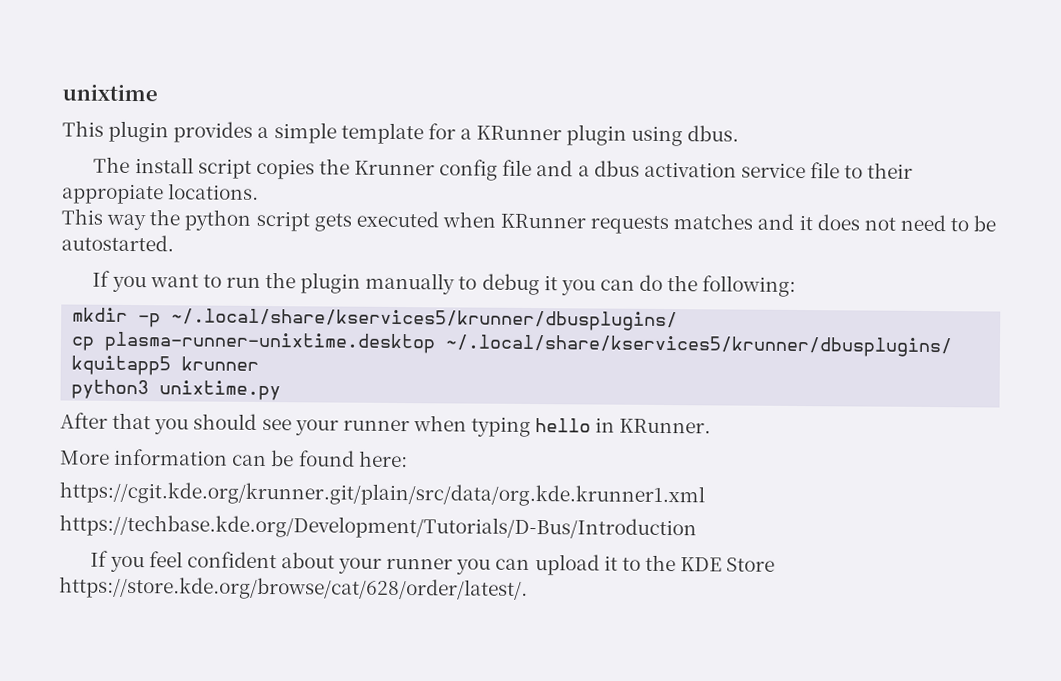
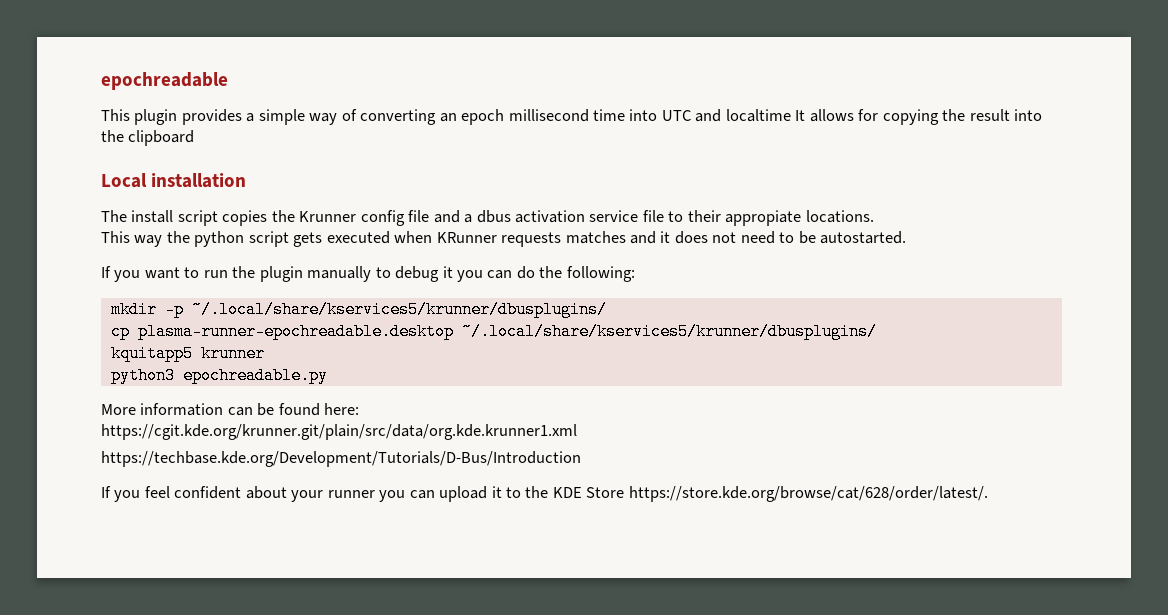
- unixtime
+ epochreadable
- This plugin provides a simple template for a KRunner plugin using dbus.
+ This plugin provides a simple way of converting an epoch millisecond time into UTC and localtime It allows for copying the result into the clipboard
+ Local installation
- cp plasma-runner-unixtime.desktop ~/.local/share/kservices5/krunner/dbusplugins/
+ cp plasma-runner-epochreadable.desktop ~/.local/share/kservices5/krunner/dbusplugins/
- python3 unixtime.py
- After that you should see your runner when typing hello in KRunner.
+ python3 epochreadable.py

